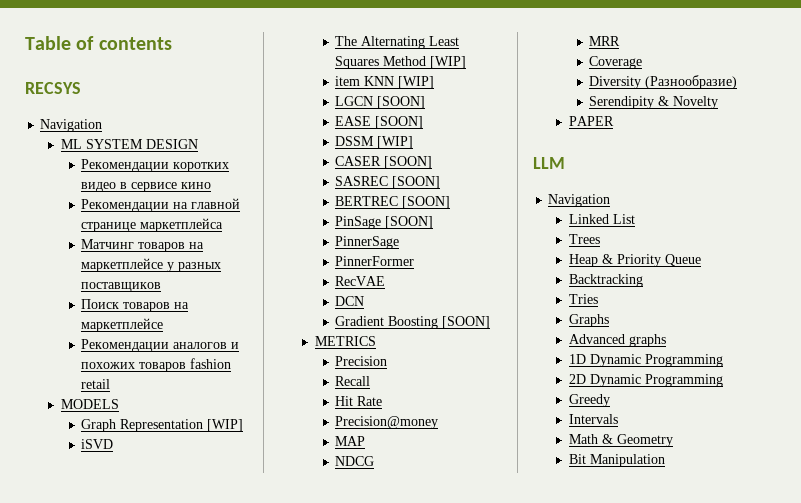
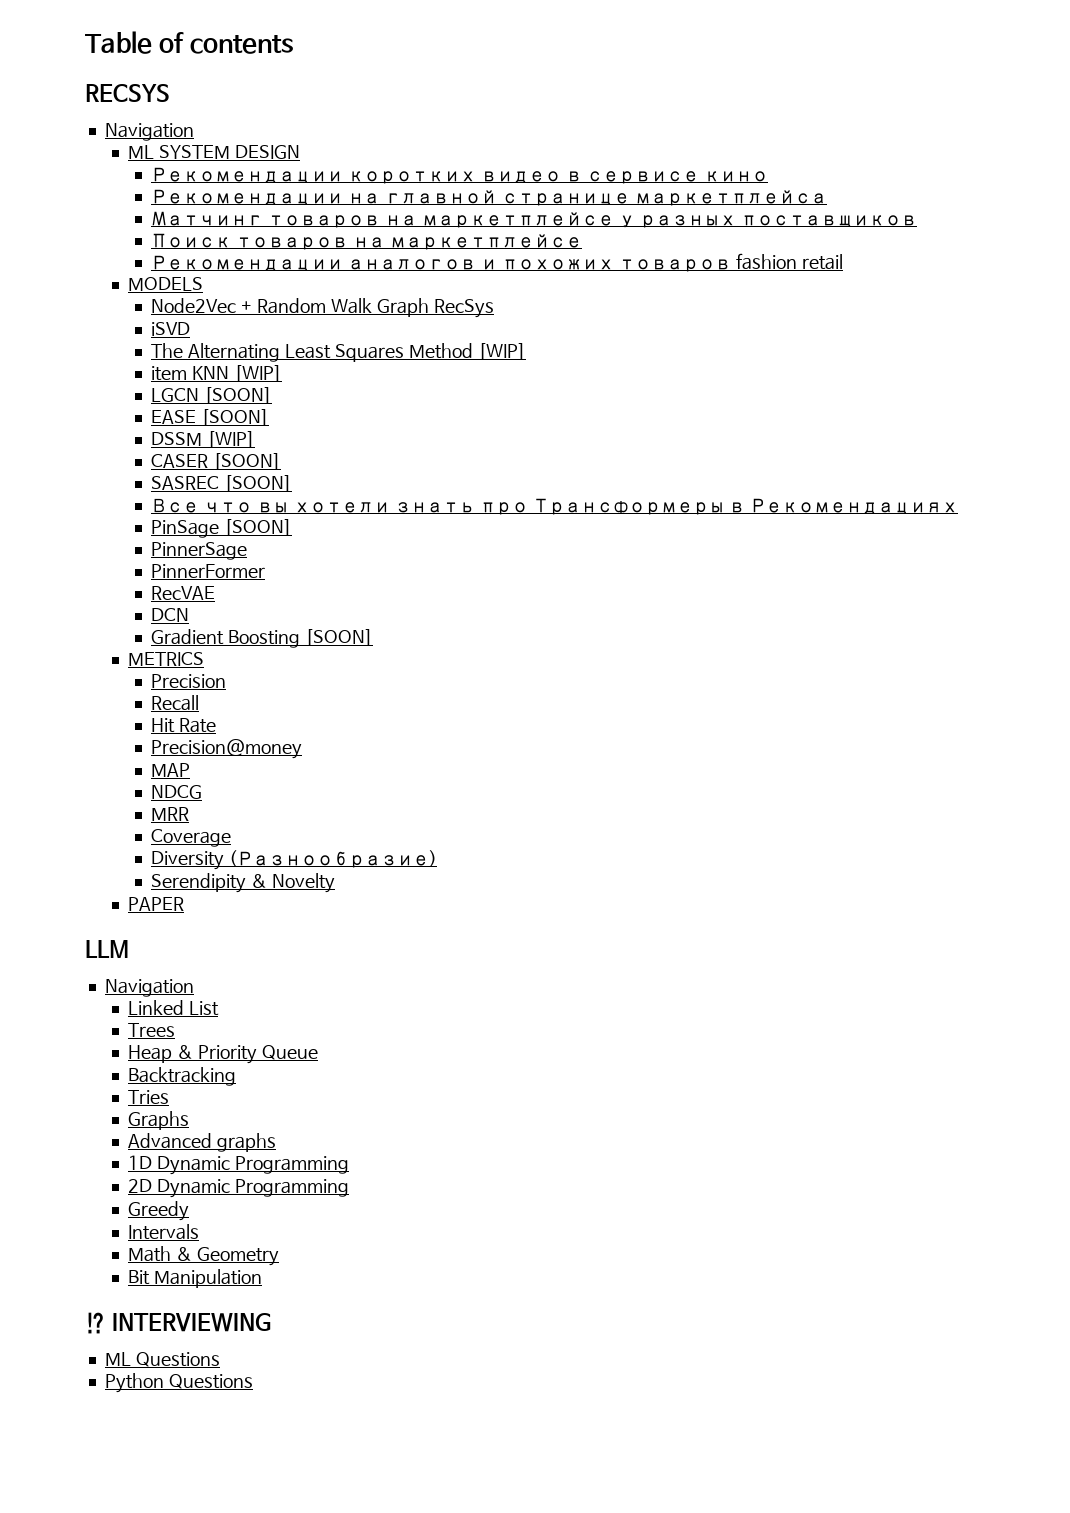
- Graph Representation [WIP]
+ Node2Vec + Random Walk Graph RecSys
- BERTREC [SOON]
+ Все что вы хотели знать про Трансформеры в Рекомендациях
+ ⁉ INTERVIEWING
+ ML Questions
+ Python Questions

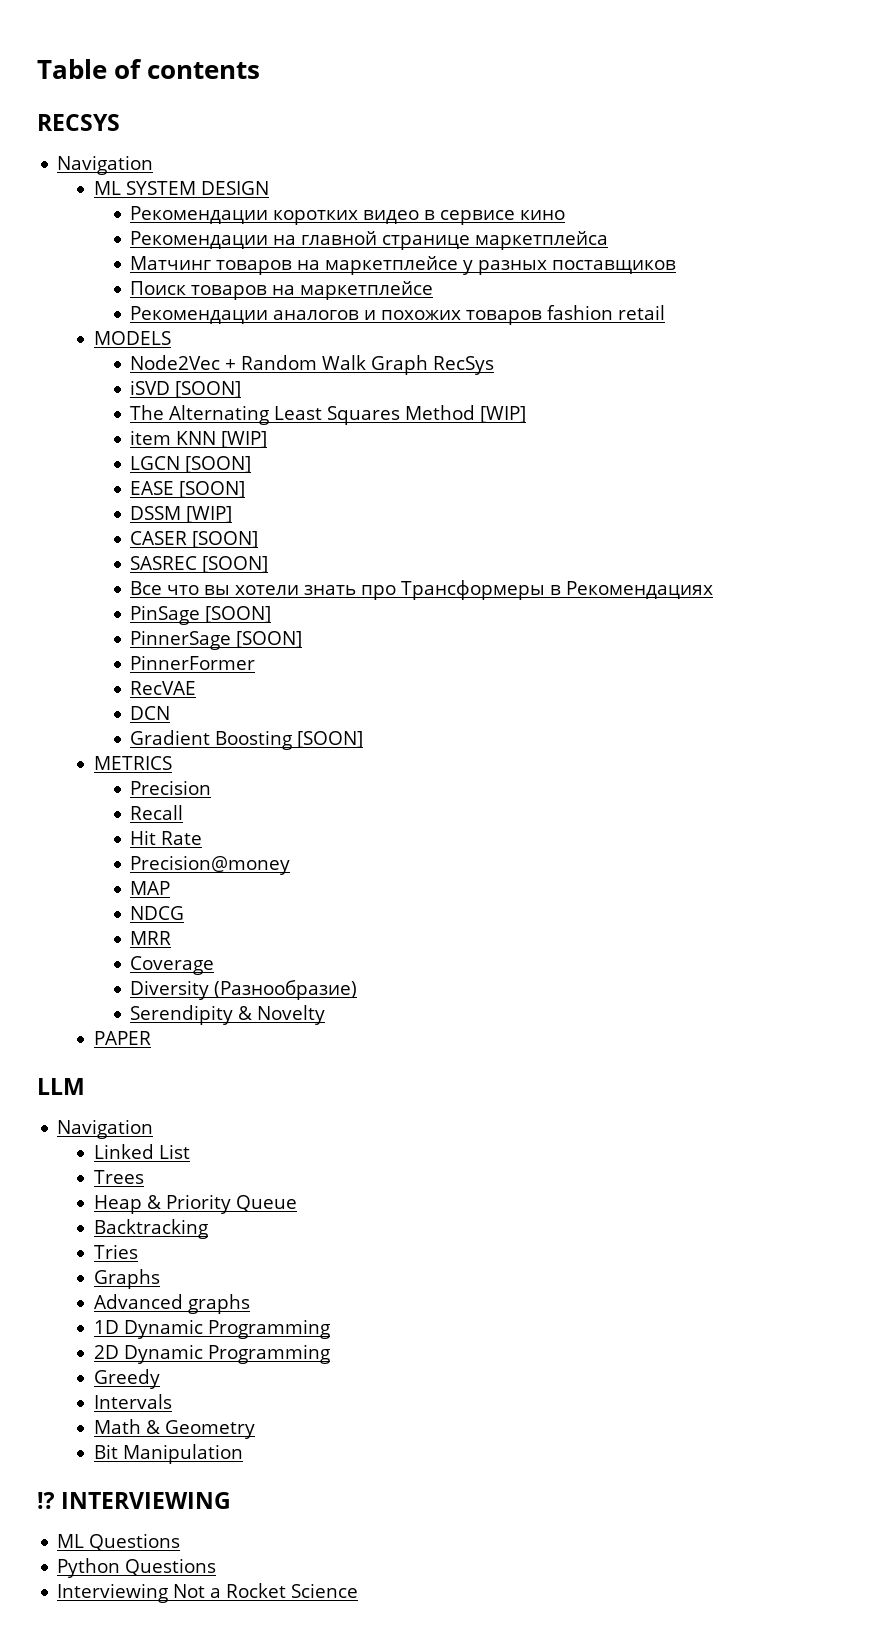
- iSVD
+ iSVD [SOON]
- PinnerSage
+ PinnerSage [SOON]
+ Interviewing Not a Rocket Science

